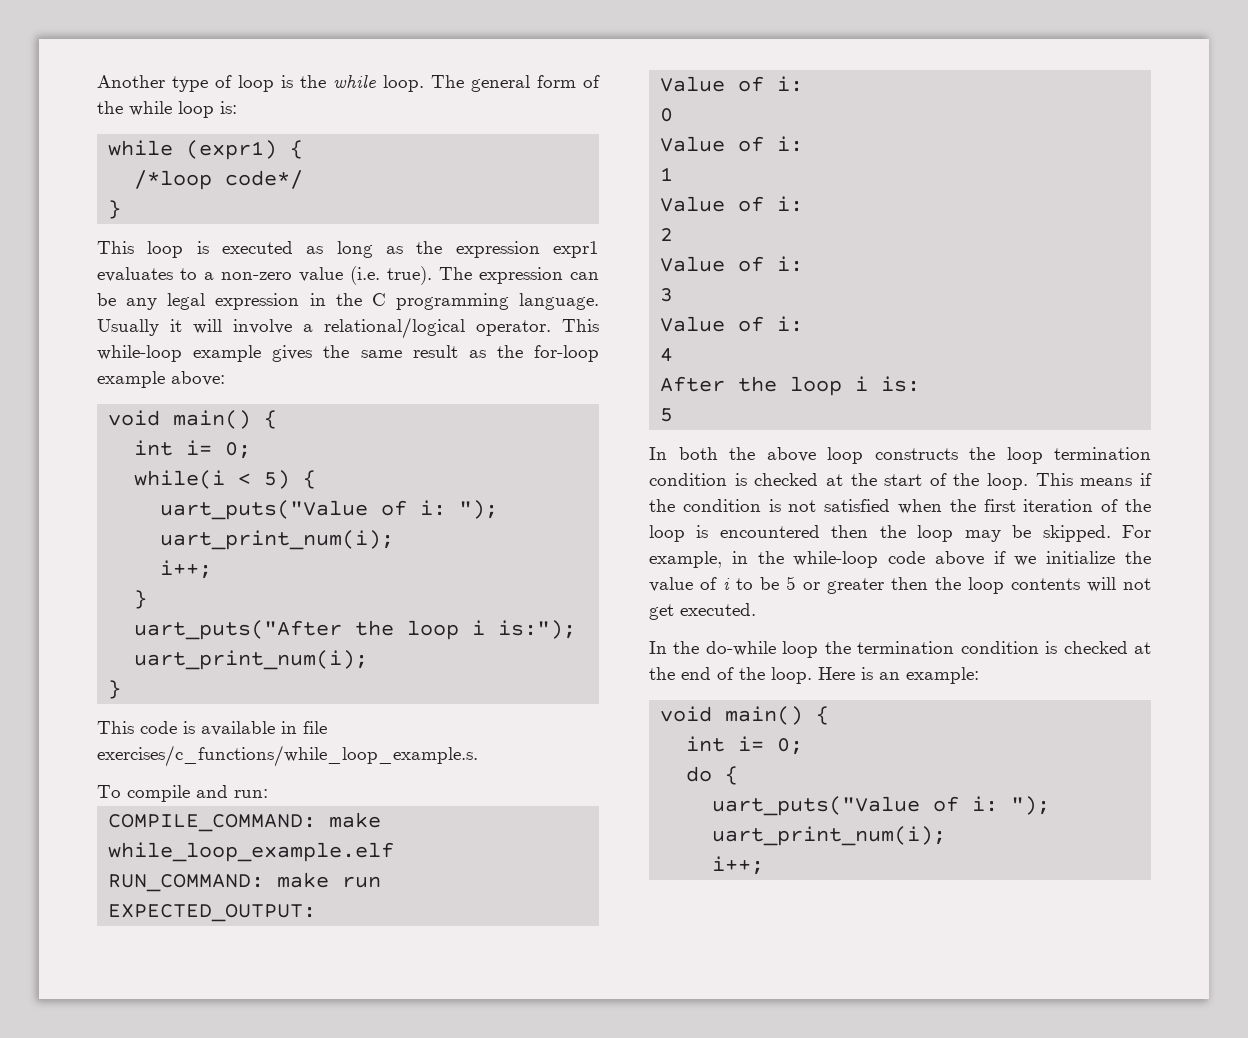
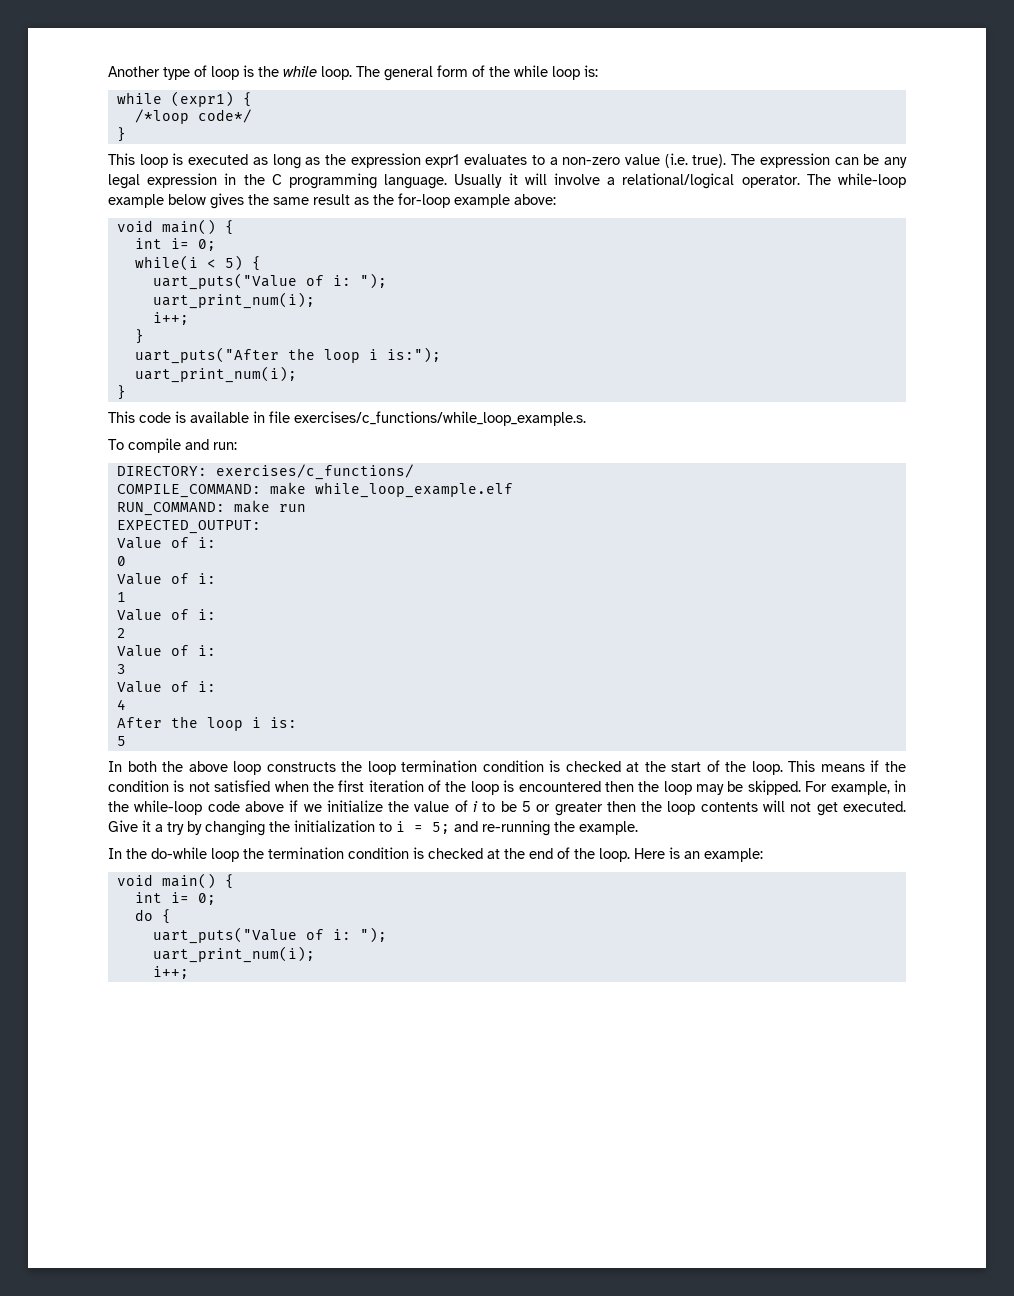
- This while-loop example gives the same result as the for-loop example above:
+ The while-loop example below gives the same result as the for-loop example above:
+ DIRECTORY: exercises/c_functions/
+ Give it a try by changing the initialization to i = 5; and re-running the example.

